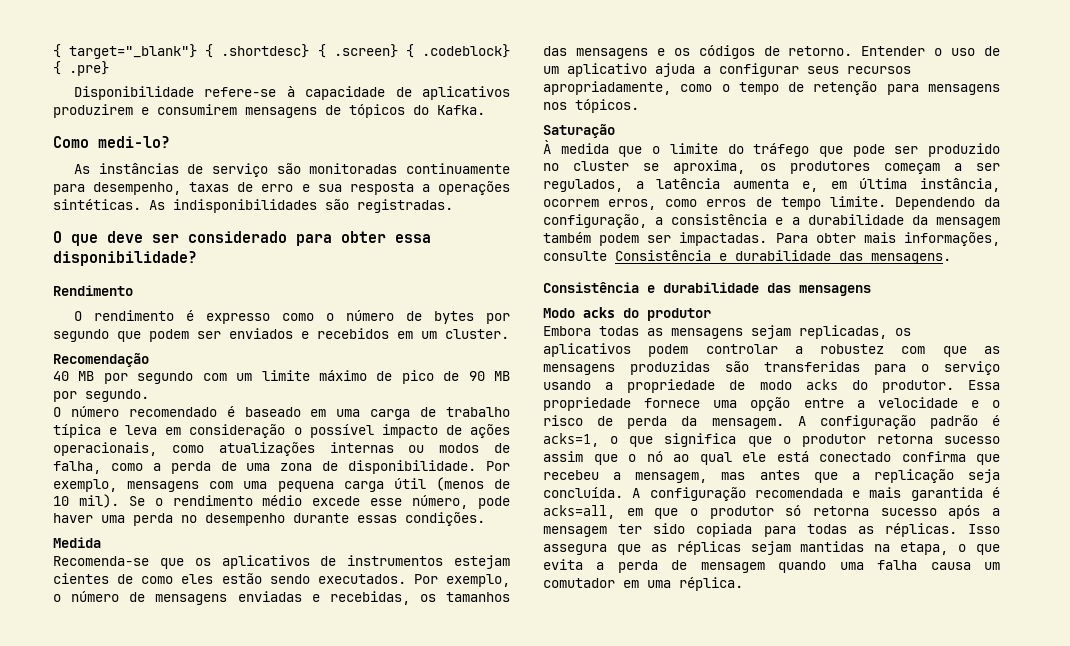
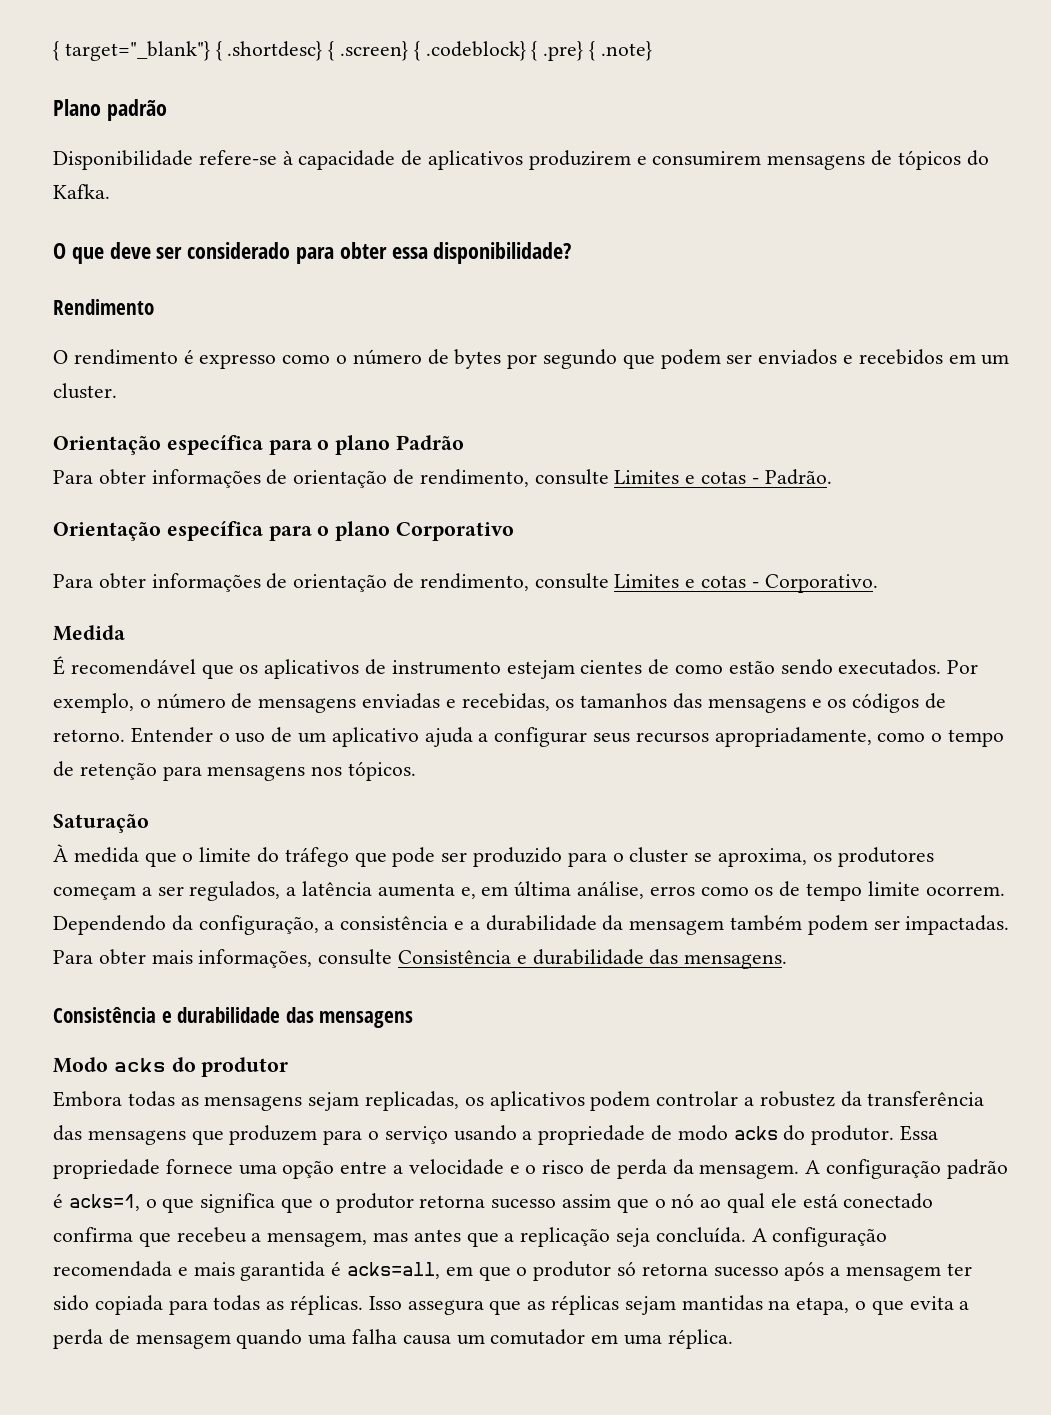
- { target="_blank"} { .shortdesc} { .screen} { .codeblock} { .pre}
+ { target="_blank"} { .shortdesc} { .screen} { .codeblock} { .pre} { .note}
+ Plano padrão
- Como medi-lo?
- As instâncias de serviço são monitoradas continuamente para desempenho, taxas de erro e sua resposta a operações sintéticas. As indisponibilidades são registradas.
- Recomendação
- 40 MB por segundo com um limite máximo de pico de 90 MB por segundo.
- O número recomendado é baseado em uma carga de trabalho típica e leva em consideração o possível impacto de ações operacionais, como atualizações internas ou modos de falha, como a perda de uma zona de disponibilidade. Por exemplo, mensagens com uma pequena carga útil (menos de 10 mil). Se o rendimento médio excede esse número, pode haver uma perda no desempenho durante essas condições.
+ Orientação específica para o plano Padrão
+ Para obter informações de orientação de rendimento, consulte Limites e cotas - Padrão.
+ Orientação específica para o plano Corporativo
+ Para obter informações de orientação de rendimento, consulte Limites e cotas - Corporativo.
- Recomenda-se que os aplicativos de instrumentos estejam cientes de como eles estão sendo executados.
+ É recomendável que os aplicativos de instrumento estejam cientes de como estão sendo executados.
- À medida que o limite do tráfego que pode ser produzido no cluster se aproxima, os produtores começam a ser regulados, a latência aumenta e, em última instância, ocorrem erros, como erros de tempo limite.
+ À medida que o limite do tráfego que pode ser produzido para o cluster se aproxima, os produtores começam a ser regulados, a latência aumenta e, em última análise, erros como os de tempo limite ocorrem.
- Embora todas as mensagens sejam replicadas, os aplicativos podem controlar a robustez com que as mensagens produzidas são transferidas para o serviço usando a propriedade de modo acks do produtor.
+ Embora todas as mensagens sejam replicadas, os aplicativos podem controlar a robustez da transferência das mensagens que produzem para o serviço usando a propriedade de modo acks do produtor.

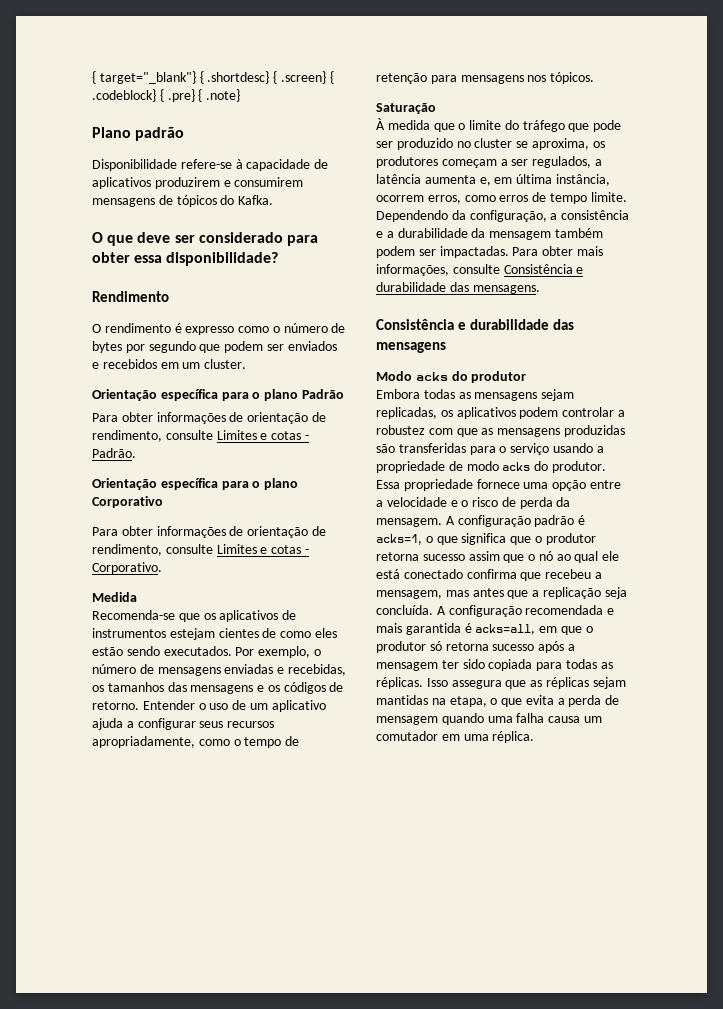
- É recomendável que os aplicativos de instrumento estejam cientes de como estão sendo executados.
+ Recomenda-se que os aplicativos de instrumentos estejam cientes de como eles estão sendo executados.
- À medida que o limite do tráfego que pode ser produzido para o cluster se aproxima, os produtores começam a ser regulados, a latência aumenta e, em última análise, erros como os de tempo limite ocorrem.
+ À medida que o limite do tráfego que pode ser produzido no cluster se aproxima, os produtores começam a ser regulados, a latência aumenta e, em última instância, ocorrem erros, como erros de tempo limite.
- Embora todas as mensagens sejam replicadas, os aplicativos podem controlar a robustez da transferência das mensagens que produzem para o serviço usando a propriedade de modo acks do produtor.
+ Embora todas as mensagens sejam replicadas, os aplicativos podem controlar a robustez com que as mensagens produzidas são transferidas para o serviço usando a propriedade de modo acks do produtor.

